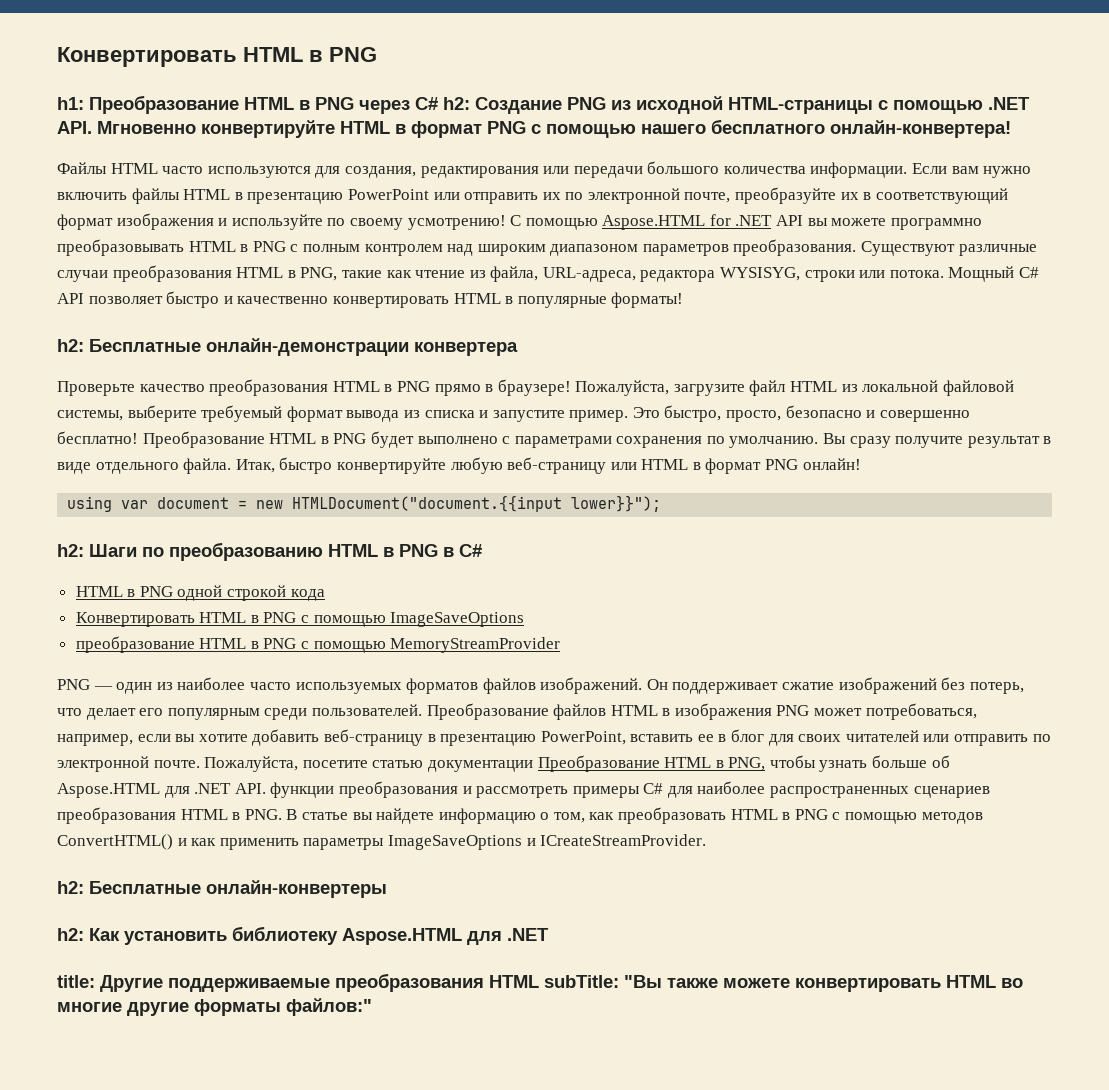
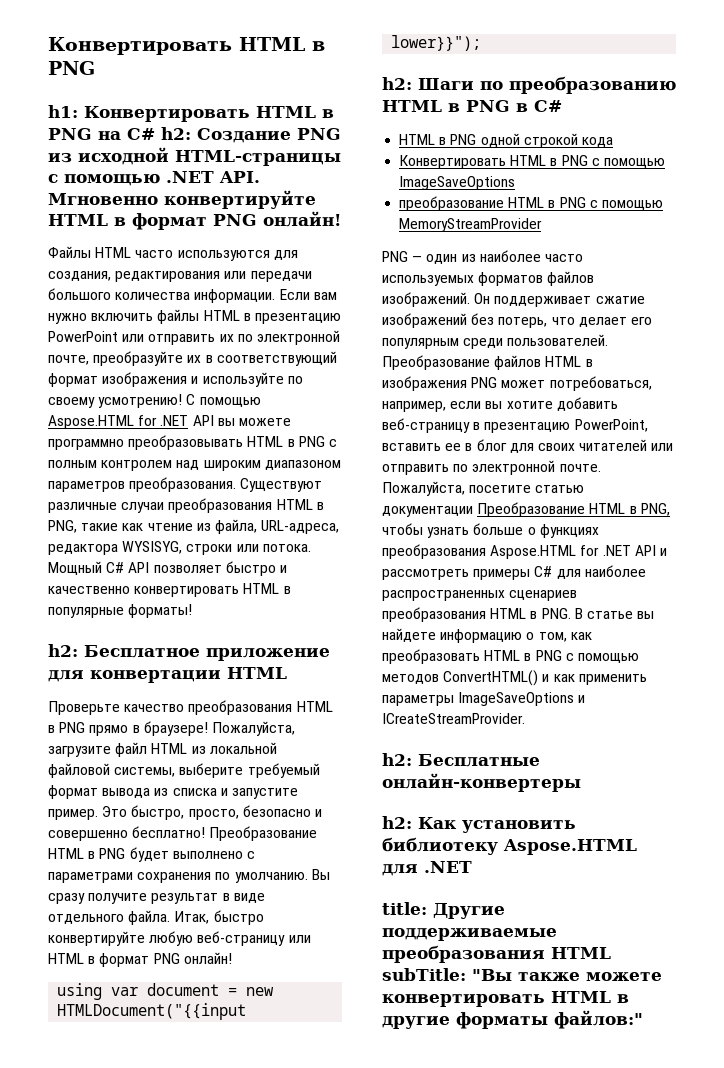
- h1: Преобразование HTML в PNG через C# h2: Создание PNG из исходной HTML-страницы с помощью .NET API. Мгновенно конвертируйте HTML в формат PNG с помощью нашего бесплатного онлайн-конвертера!
+ h1: Конвертировать HTML в PNG на C# h2: Создание PNG из исходной HTML-страницы с помощью .NET API. Мгновенно конвертируйте HTML в формат PNG онлайн!
- h2: Бесплатные онлайн-демонстрации конвертера
+ h2: Бесплатное приложение для конвертации HTML
- using var document = new HTMLDocument("document.{{input lower}}");
+ using var document = new HTMLDocument("{{input lower}}");
- Пожалуйста, посетите статью документации Преобразование HTML в PNG, чтобы узнать больше об Aspose.HTML для .NET API. функции преобразования и рассмотреть примеры C# для наиболее распространенных сценариев преобразования HTML в PNG. В статье вы найдете информацию о том, как преобразовать HTML в PNG с помощью методов ConvertHTML() и как применить параметры ImageSaveOptions и ICreateStreamProvider.
+ Пожалуйста, посетите статью документации Преобразование HTML в PNG, чтобы узнать больше о функциях преобразования Aspose.HTML for .NET API и рассмотреть примеры C# для наиболее распространенных сценариев преобразования HTML в PNG. В статье вы найдете информацию о том, как преобразовать HTML в PNG с помощью методов ConvertHTML() и как применить параметры ImageSaveOptions и ICreateStreamProvider.
- title: Другие поддерживаемые преобразования HTML subTitle: "Вы также можете конвертировать HTML во многие другие форматы файлов:"
+ title: Другие поддерживаемые преобразования HTML subTitle: "Вы также можете конвертировать HTML в другие форматы файлов:"

